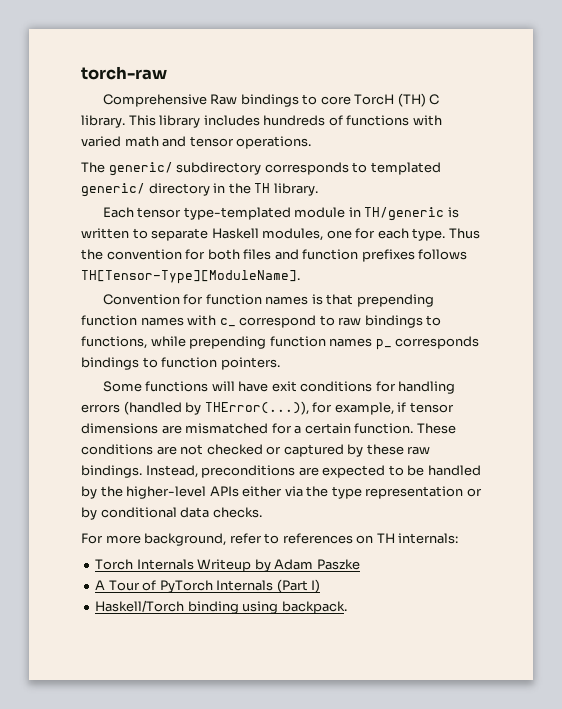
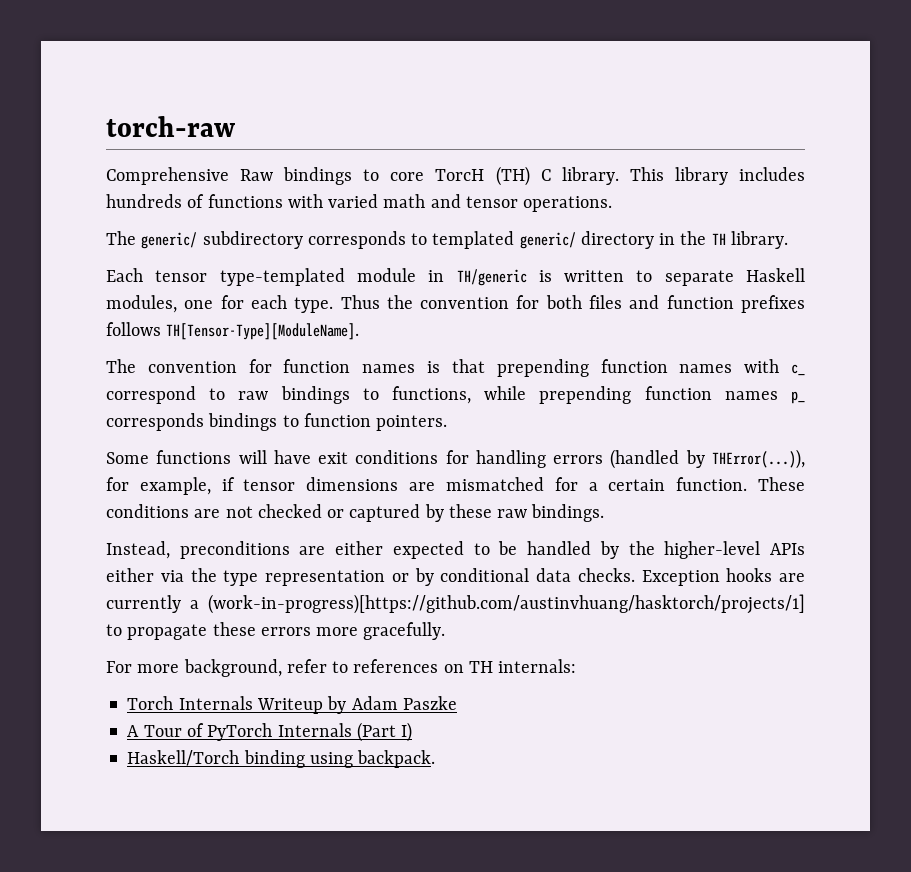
- Convention for function names is that prepending function names with c_ correspond to raw bindings to functions, while prepending function names p_ corresponds bindings to function pointers.
+ The convention for function names is that prepending function names with c_ correspond to raw bindings to functions, while prepending function names p_ corresponds bindings to function pointers.
- These conditions are not checked or captured by these raw bindings. Instead, preconditions are expected to be handled by the higher-level APIs either via the type representation or by conditional data checks.
+ These conditions are not checked or captured by these raw bindings.
+ Instead, preconditions are either expected to be handled by the higher-level APIs either via the type representation or by conditional data checks. Exception hooks are currently a (work-in-progress)[https://github.com/austinvhuang/hasktorch/projects/1] to propagate these errors more gracefully.

